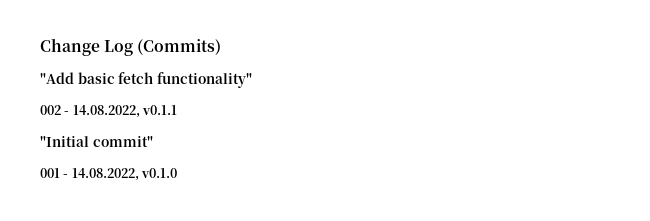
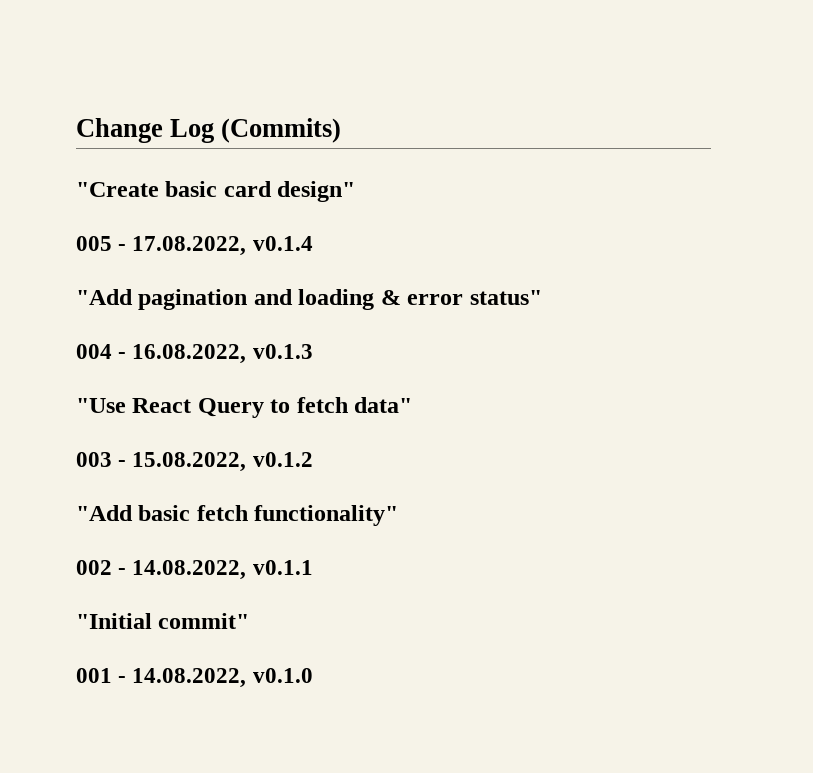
+ "Create basic card design"
+ 005 - 17.08.2022, v0.1.4
+ "Add pagination and loading & error status"
+ 004 - 16.08.2022, v0.1.3
+ "Use React Query to fetch data"
+ 003 - 15.08.2022, v0.1.2

